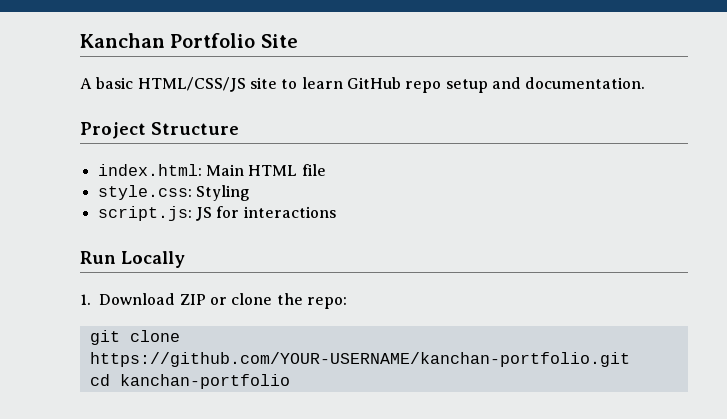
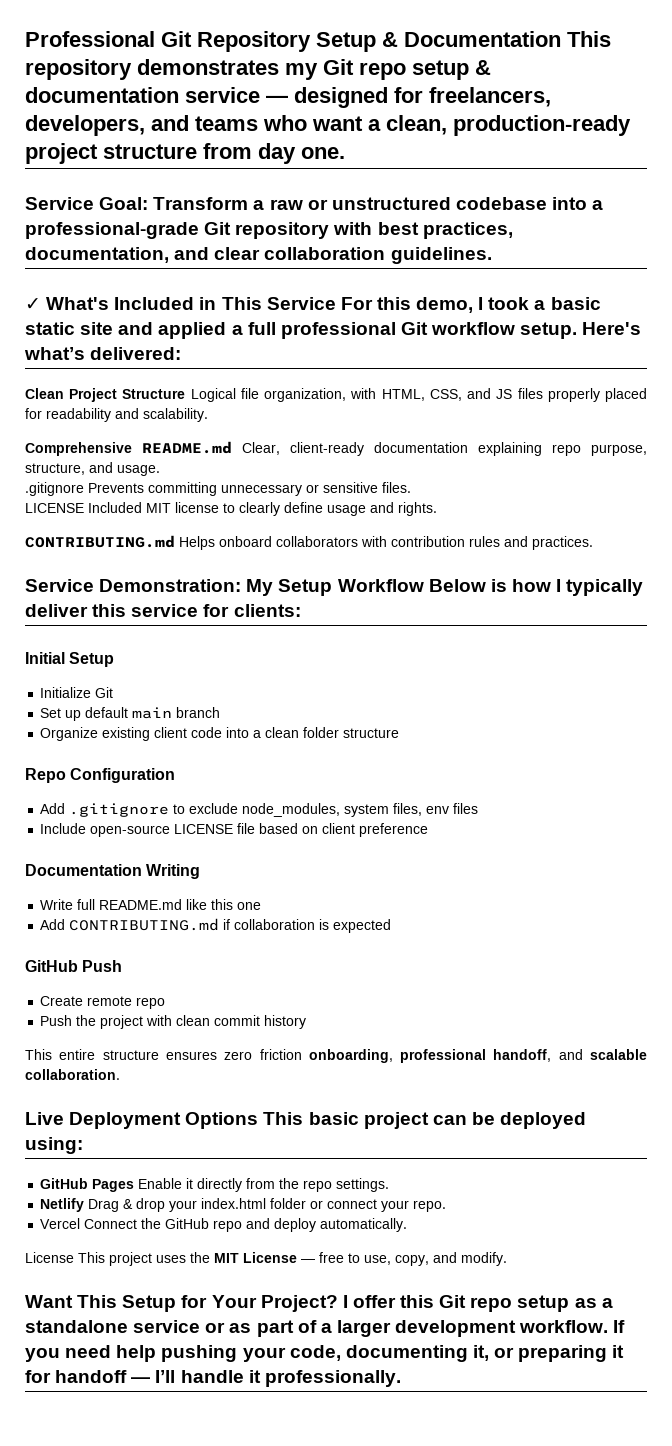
- Kanchan Portfolio Site
- A basic HTML/CSS/JS site to learn GitHub repo setup and documentation.
- Project Structure
- index.html: Main HTML file
- style.css: Styling
- script.js: JS for interactions
- Run Locally
- 1. Download ZIP or clone the repo:
- git clone https://github.com/YOUR-USERNAME/kanchan-portfolio.git
- cd kanchan-portfolio
+ Professional Git Repository Setup & Documentation This repository demonstrates my Git repo setup & documentation service — designed for freelancers, developers, and teams who want a clean, production-ready project structure from day one.
+ Service Goal: Transform a raw or unstructured codebase into a professional-grade Git repository with best practices, documentation, and clear collaboration guidelines.
+ ✓ What's Included in This Service For this demo, I took a basic static site and applied a full professional Git workflow setup. Here's what’s delivered:
+ Clean Project Structure Logical file organization, with HTML, CSS, and JS files properly placed for readability and scalability.
+ Comprehensive README.md Clear, client-ready documentation explaining repo purpose, structure, and usage.
+ .gitignore Prevents committing unnecessary or sensitive files.
+ LICENSE Included MIT license to clearly define usage and rights.
+ CONTRIBUTING.md Helps onboard collaborators with contribution rules and practices.
+ Service Demonstration: My Setup Workflow Below is how I typically deliver this service for clients:
+ Initial Setup
+ Initialize Git
+ Set up default main branch
+ Organize existing client code into a clean folder structure
+ Repo Configuration
+ Add .gitignore to exclude node_modules, system files, env files
+ Include open-source LICENSE file based on client preference
+ Documentation Writing
+ Write full README.md like this one
+ Add CONTRIBUTING.md if collaboration is expected
+ GitHub Push
+ Create remote repo
+ Push the project with clean commit history
+ This entire structure ensures zero friction onboarding, professional handoff, and scalable collaboration.
+ Live Deployment Options This basic project can be deployed using:
+ GitHub Pages Enable it directly from the repo settings.
+ Netlify Drag & drop your index.html folder or connect your repo.
+ Vercel Connect the GitHub repo and deploy automatically.
+ License This project uses the MIT License — free to use, copy, and modify.
+ Want This Setup for Your Project? I offer this Git repo setup as a standalone service or as part of a larger development workflow. If you need help pushing your code, documenting it, or preparing it for handoff — I’ll handle it professionally.

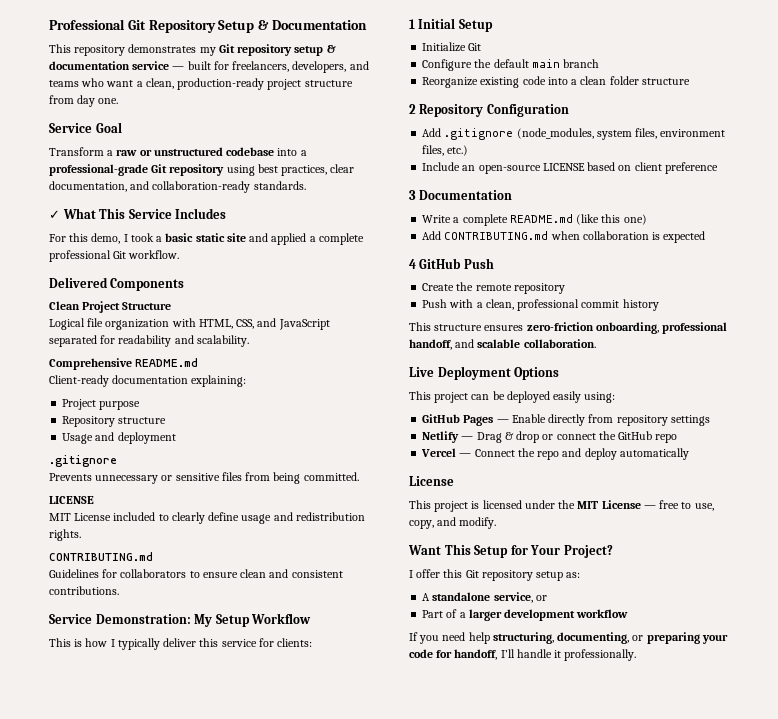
- Professional Git Repository Setup & Documentation This repository demonstrates my Git repo setup & documentation service — designed for freelancers, developers, and teams who want a clean, production-ready project structure from day one.
+ Professional Git Repository Setup & Documentation
+ This repository demonstrates my Git repository setup & documentation service — built for freelancers, developers, and teams who want a clean, production-ready project structure from day one.
- Service Goal: Transform a raw or unstructured codebase into a professional-grade Git repository with best practices, documentation, and clear collaboration guidelines.
- ✓ What's Included in This Service For this demo, I took a basic static site and applied a full professional Git workflow setup. Here's what’s delivered:
+ Service Goal
+ Transform a raw or unstructured codebase into a professional-grade Git repository using best practices, clear documentation, and collaboration-ready standards.
+ ✓ What This Service Includes
+ For this demo, I took a basic static site and applied a complete professional Git workflow.
+ Delivered Components
- Clean Project Structure Logical file organization, with HTML, CSS, and JS files properly placed for readability and scalability.
+ Clean Project Structure
+ Logical file organization with HTML, CSS, and JavaScript separated for readability and scalability.
- Comprehensive README.md Clear, client-ready documentation explaining repo purpose, structure, and usage.
- .gitignore Prevents committing unnecessary or sensitive files.
- LICENSE Included MIT license to clearly define usage and rights.
- CONTRIBUTING.md Helps onboard collaborators with contribution rules and practices.
+ Comprehensive README.md
+ Client-ready documentation explaining:
+ Project purpose
+ Repository structure
+ Usage and deployment
+ .gitignore
+ Prevents unnecessary or sensitive files from being committed.
+ LICENSE
+ MIT License included to clearly define usage and redistribution rights.
+ CONTRIBUTING.md
+ Guidelines for collaborators to ensure clean and consistent contributions.
- Service Demonstration: My Setup Workflow Below is how I typically deliver this service for clients:
+ Service Demonstration: My Setup Workflow
+ This is how I typically deliver this service for clients:
- Initial Setup
+ 1 Initial Setup
- Set up default main branch
+ Configure the default main branch
- Organize existing client code into a clean folder structure
+ Reorganize existing code into a clean folder structure
- Repo Configuration
+ 2 Repository Configuration
- Add .gitignore to exclude node_modules, system files, env files
+ Add .gitignore (node_modules, system files, environment files, etc.)
- Include open-source LICENSE file based on client preference
+ Include an open-source LICENSE based on client preference
- Documentation Writing
+ 3 Documentation
- Write full README.md like this one
+ Write a complete README.md (like this one)
- Add CONTRIBUTING.md if collaboration is expected
+ Add CONTRIBUTING.md when collaboration is expected
- GitHub Push
+ 4 GitHub Push
- Create remote repo
- Push the project with clean commit history
+ Create the remote repository
+ Push with a clean, professional commit history
- This entire structure ensures zero friction onboarding, professional handoff, and scalable collaboration.
+ This structure ensures zero-friction onboarding, professional handoff, and scalable collaboration.
- Live Deployment Options This basic project can be deployed using:
+ Live Deployment Options
+ This project can be deployed easily using:
- GitHub Pages Enable it directly from the repo settings.
+ GitHub Pages — Enable directly from repository settings
- Netlify Drag & drop your index.html folder or connect your repo.
- Vercel Connect the GitHub repo and deploy automatically.
- License This project uses the MIT License — free to use, copy, and modify.
+ Netlify — Drag & drop or connect the GitHub repo
+ Vercel — Connect the repo and deploy automatically
+ License
+ This project is licensed under the MIT License — free to use, copy, and modify.
- Want This Setup for Your Project? I offer this Git repo setup as a standalone service or as part of a larger development workflow. If you need help pushing your code, documenting it, or preparing it for handoff — I’ll handle it professionally.
+ Want This Setup for Your Project?
+ I offer this Git repository setup as:
+ A standalone service, or
+ Part of a larger development workflow
+ If you need help structuring, documenting, or preparing your code for handoff, I’ll handle it professionally.

